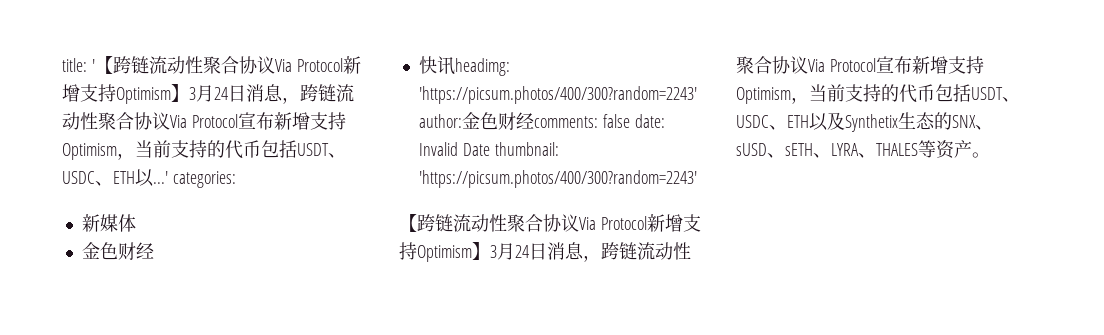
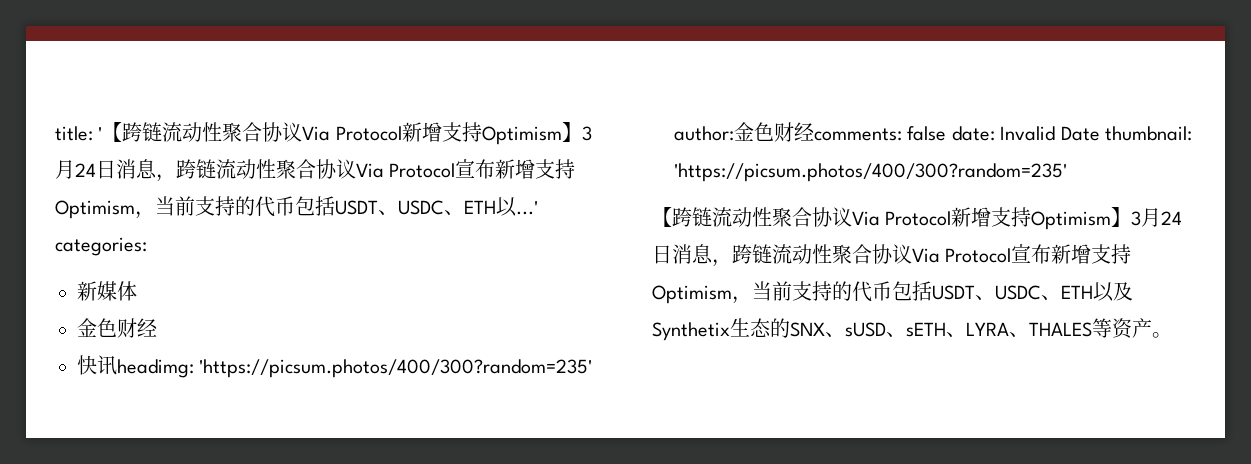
- 快讯headimg: 'https://picsum.photos/400/300?random=2243' author:金色财经comments: false date: Invalid Date thumbnail: 'https://picsum.photos/400/300?random=2243'
+ 快讯headimg: 'https://picsum.photos/400/300?random=235' author:金色财经comments: false date: Invalid Date thumbnail: 'https://picsum.photos/400/300?random=235'

